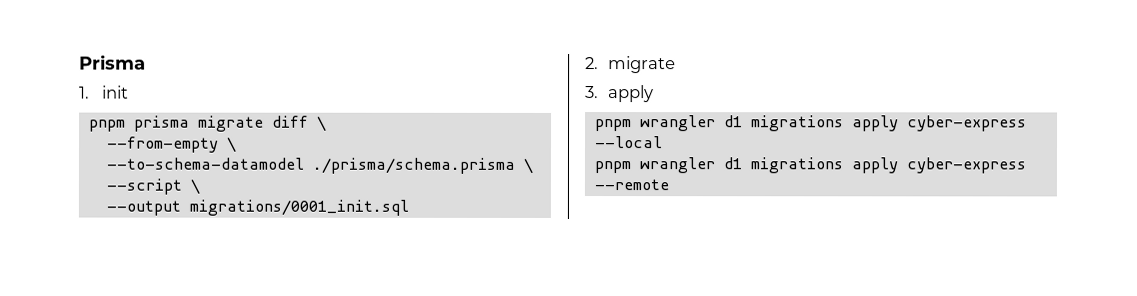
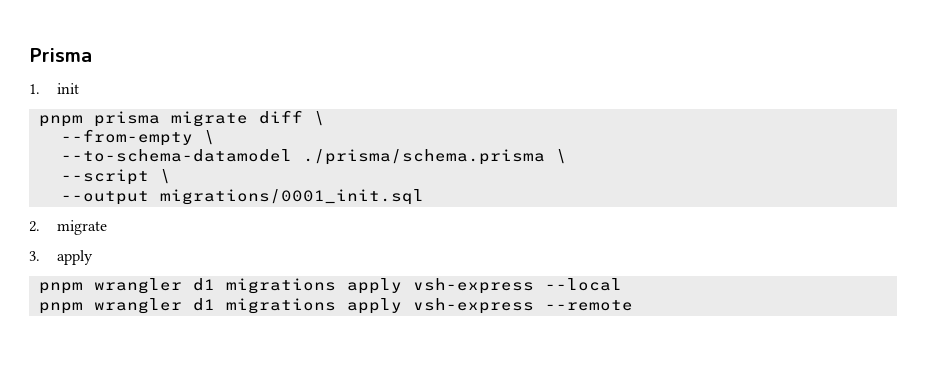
- pnpm wrangler d1 migrations apply cyber-express --local
+ pnpm wrangler d1 migrations apply vsh-express --local
- pnpm wrangler d1 migrations apply cyber-express --remote
+ pnpm wrangler d1 migrations apply vsh-express --remote

